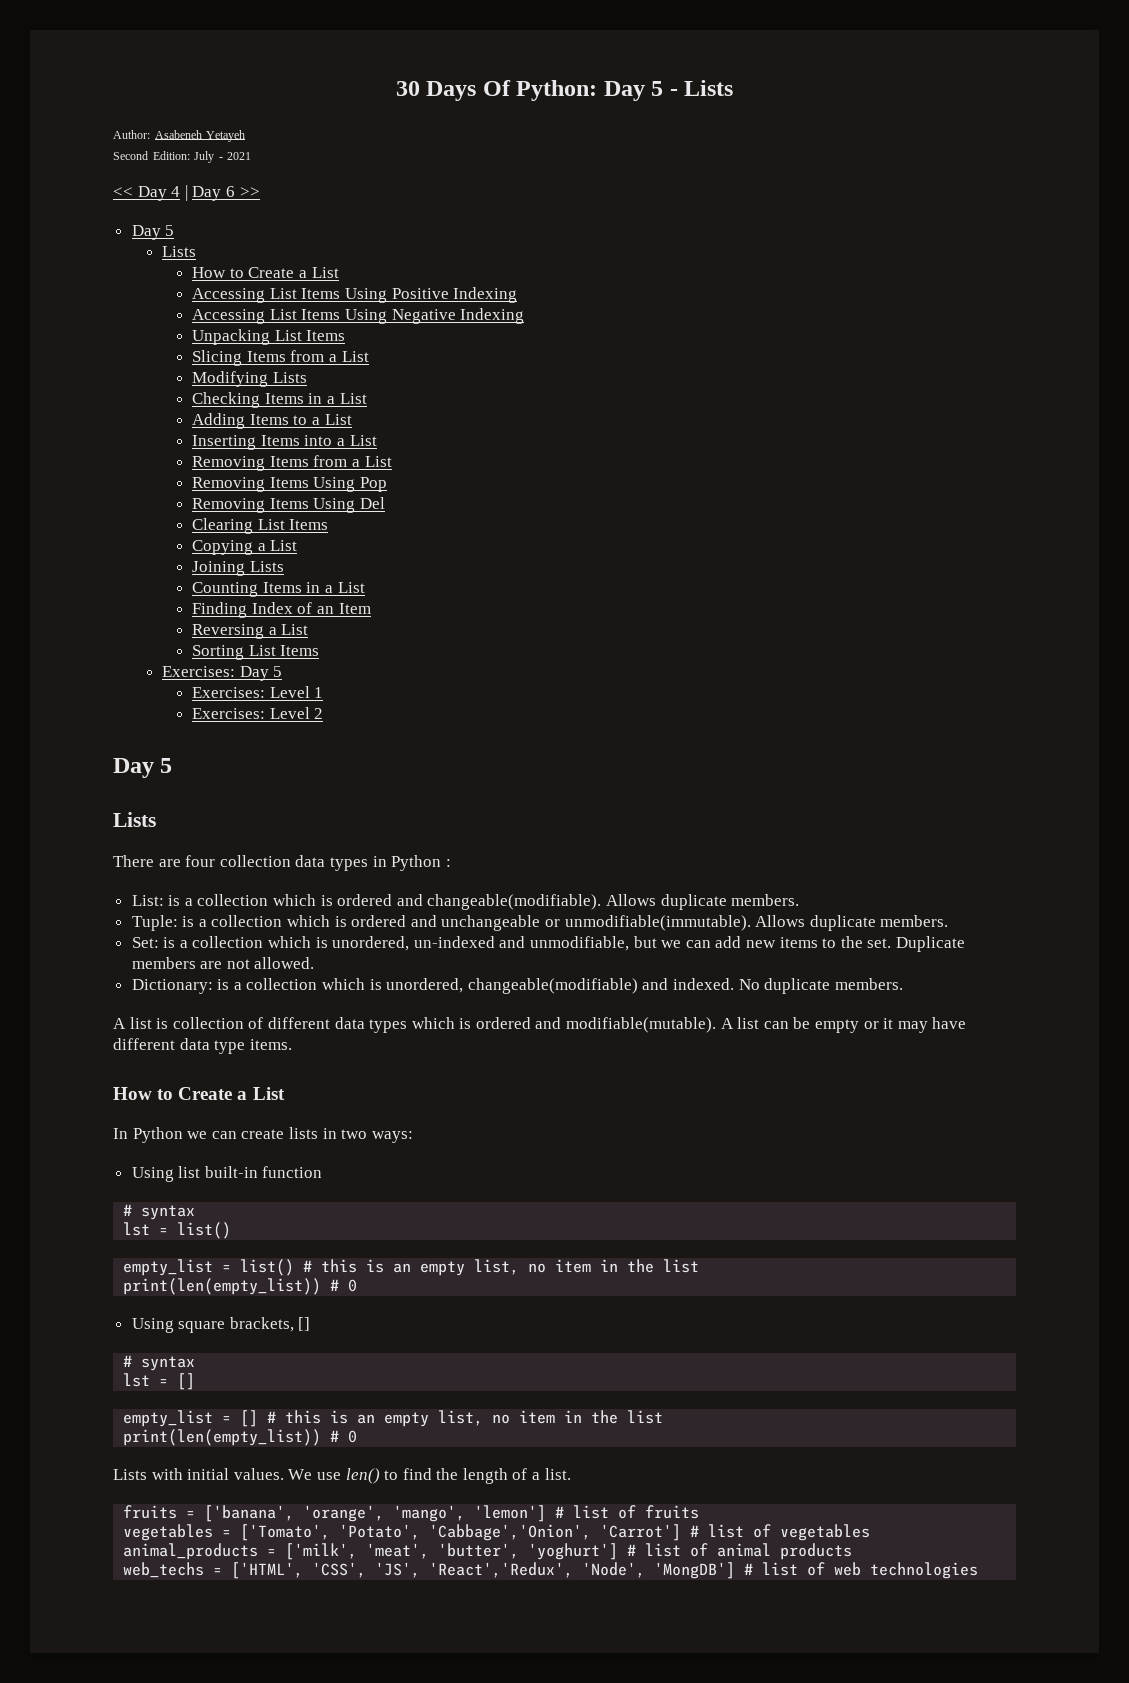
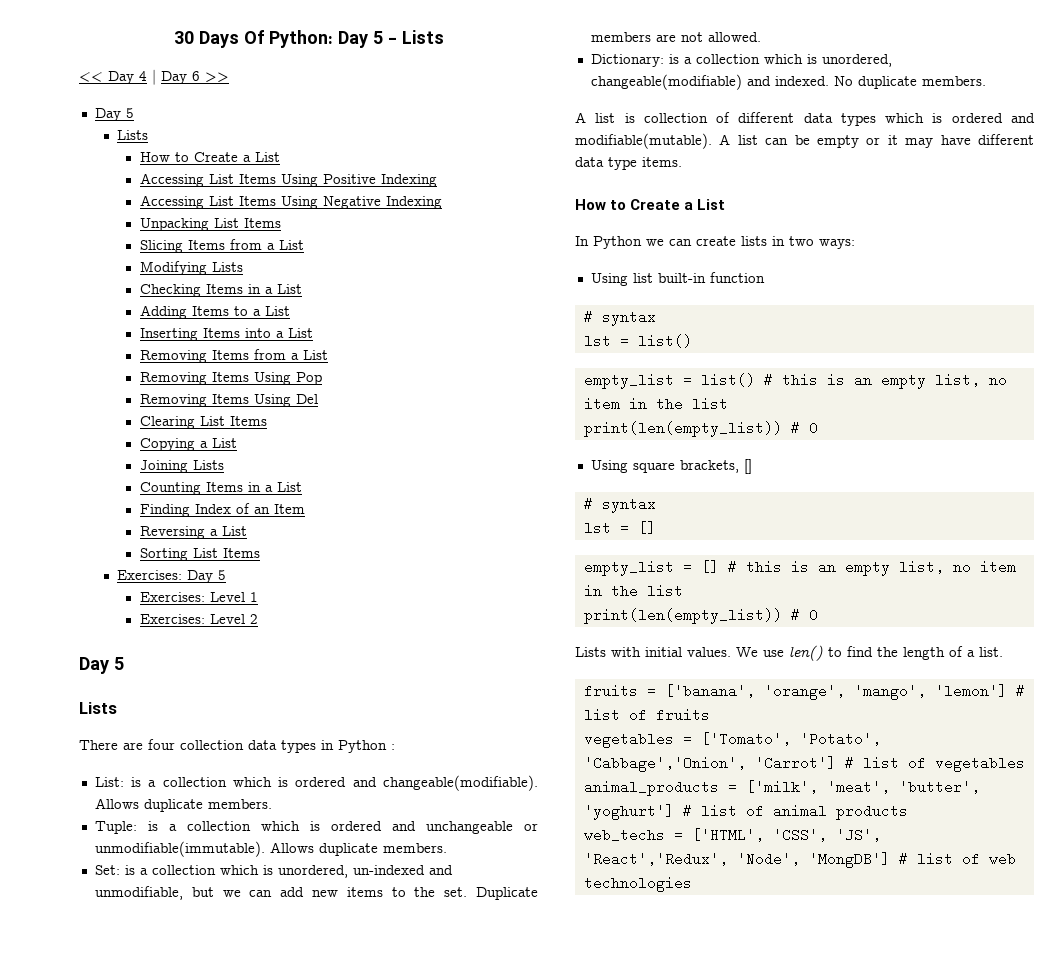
- Author: Asabeneh Yetayeh
- Second Edition: July - 2021

